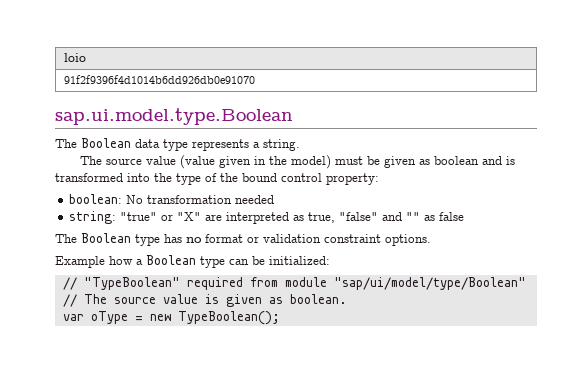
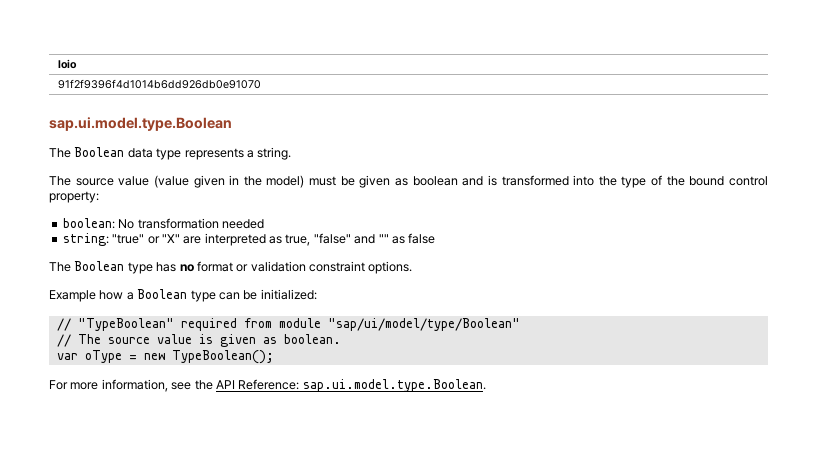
+ For more information, see the API Reference: sap.ui.model.type.Boolean.

